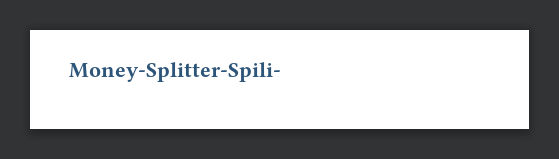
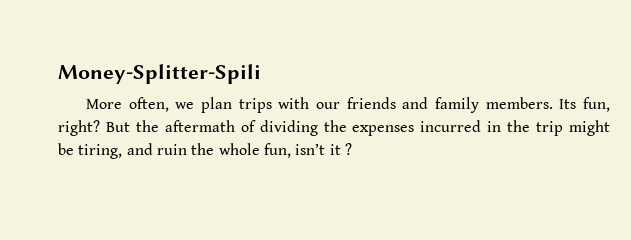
- Money-Splitter-Spili-
+ Money-Splitter-Spili
+ More often, we plan trips with our friends and family members. Its fun, right? But the aftermath of dividing the expenses incurred in the trip might be tiring, and ruin the whole fun, isn’t it ?

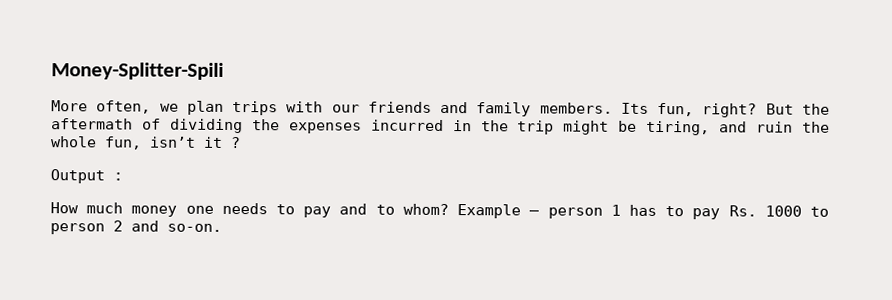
+ Output :
+ How much money one needs to pay and to whom? Example — person 1 has to pay Rs. 1000 to person 2 and so-on.

